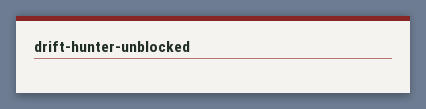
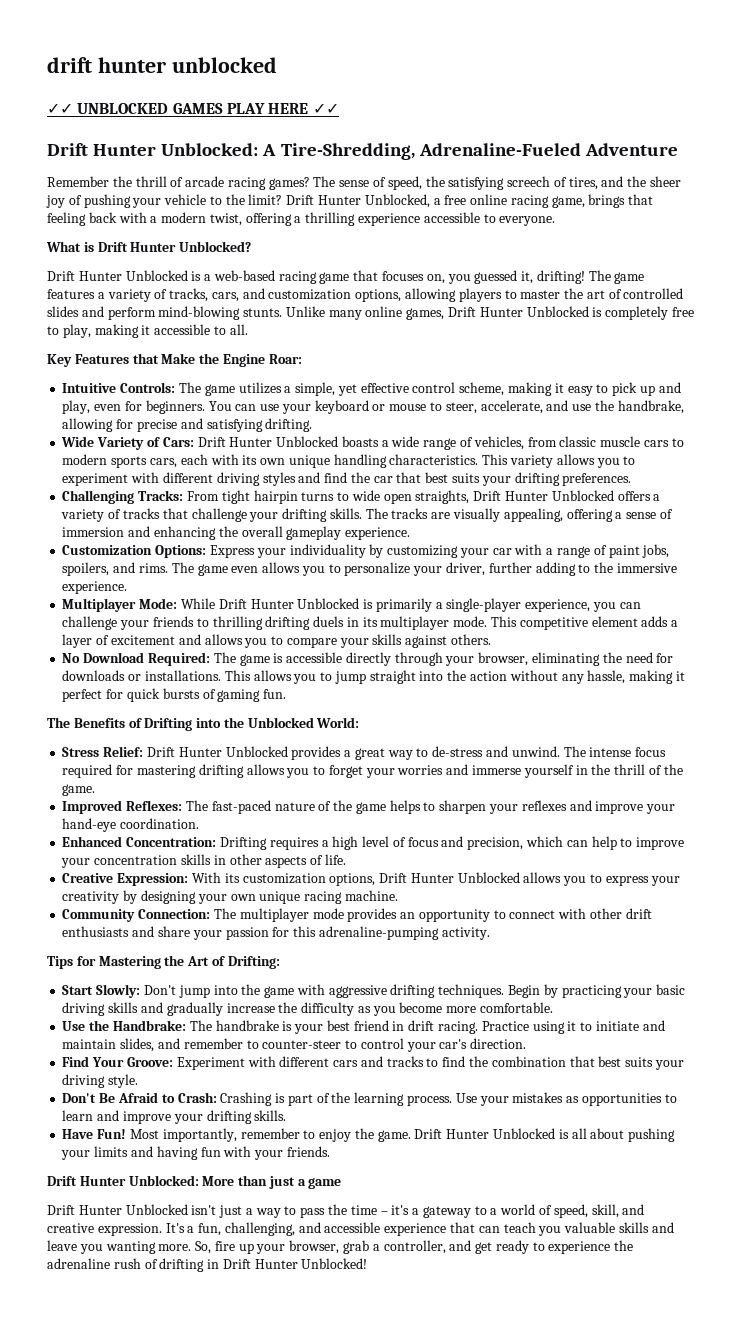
- drift-hunter-unblocked
+ drift hunter unblocked
+ ✓✓ UNBLOCKED GAMES PLAY HERE ✓✓
+ Drift Hunter Unblocked: A Tire-Shredding, Adrenaline-Fueled Adventure
+ Remember the thrill of arcade racing games? The sense of speed, the satisfying screech of tires, and the sheer joy of pushing your vehicle to the limit? Drift Hunter Unblocked, a free online racing game, brings that feeling back with a modern twist, offering a thrilling experience accessible to everyone.
+ What is Drift Hunter Unblocked?
+ Drift Hunter Unblocked is a web-based racing game that focuses on, you guessed it, drifting! The game features a variety of tracks, cars, and customization options, allowing players to master the art of controlled slides and perform mind-blowing stunts. Unlike many online games, Drift Hunter Unblocked is completely free to play, making it accessible to all.
+ Key Features that Make the Engine Roar:
+ Intuitive Controls: The game utilizes a simple, yet effective control scheme, making it easy to pick up and play, even for beginners. You can use your keyboard or mouse to steer, accelerate, and use the handbrake, allowing for precise and satisfying drifting.
+ Wide Variety of Cars: Drift Hunter Unblocked boasts a wide range of vehicles, from classic muscle cars to modern sports cars, each with its own unique handling characteristics. This variety allows you to experiment with different driving styles and find the car that best suits your drifting preferences.
+ Challenging Tracks: From tight hairpin turns to wide open straights, Drift Hunter Unblocked offers a variety of tracks that challenge your drifting skills. The tracks are visually appealing, offering a sense of immersion and enhancing the overall gameplay experience.
+ Customization Options: Express your individuality by customizing your car with a range of paint jobs, spoilers, and rims. The game even allows you to personalize your driver, further adding to the immersive experience.
+ Multiplayer Mode: While Drift Hunter Unblocked is primarily a single-player experience, you can challenge your friends to thrilling drifting duels in its multiplayer mode. This competitive element adds a layer of excitement and allows you to compare your skills against others.
+ No Download Required: The game is accessible directly through your browser, eliminating the need for downloads or installations. This allows you to jump straight into the action without any hassle, making it perfect for quick bursts of gaming fun.
+ The Benefits of Drifting into the Unblocked World:
+ Stress Relief: Drift Hunter Unblocked provides a great way to de-stress and unwind. The intense focus required for mastering drifting allows you to forget your worries and immerse yourself in the thrill of the game.
+ Improved Reflexes: The fast-paced nature of the game helps to sharpen your reflexes and improve your hand-eye coordination.
+ Enhanced Concentration: Drifting requires a high level of focus and precision, which can help to improve your concentration skills in other aspects of life.
+ Creative Expression: With its customization options, Drift Hunter Unblocked allows you to express your creativity by designing your own unique racing machine.
+ Community Connection: The multiplayer mode provides an opportunity to connect with other drift enthusiasts and share your passion for this adrenaline-pumping activity.
+ Tips for Mastering the Art of Drifting:
+ Start Slowly: Don't jump into the game with aggressive drifting techniques. Begin by practicing your basic driving skills and gradually increase the difficulty as you become more comfortable.
+ Use the Handbrake: The handbrake is your best friend in drift racing. Practice using it to initiate and maintain slides, and remember to counter-steer to control your car's direction.
+ Find Your Groove: Experiment with different cars and tracks to find the combination that best suits your driving style.
+ Don't Be Afraid to Crash: Crashing is part of the learning process. Use your mistakes as opportunities to learn and improve your drifting skills.
+ Have Fun! Most importantly, remember to enjoy the game. Drift Hunter Unblocked is all about pushing your limits and having fun with your friends.
+ Drift Hunter Unblocked: More than just a game
+ Drift Hunter Unblocked isn't just a way to pass the time – it's a gateway to a world of speed, skill, and creative expression. It's a fun, challenging, and accessible experience that can teach you valuable skills and leave you wanting more. So, fire up your browser, grab a controller, and get ready to experience the adrenaline rush of drifting in Drift Hunter Unblocked!

